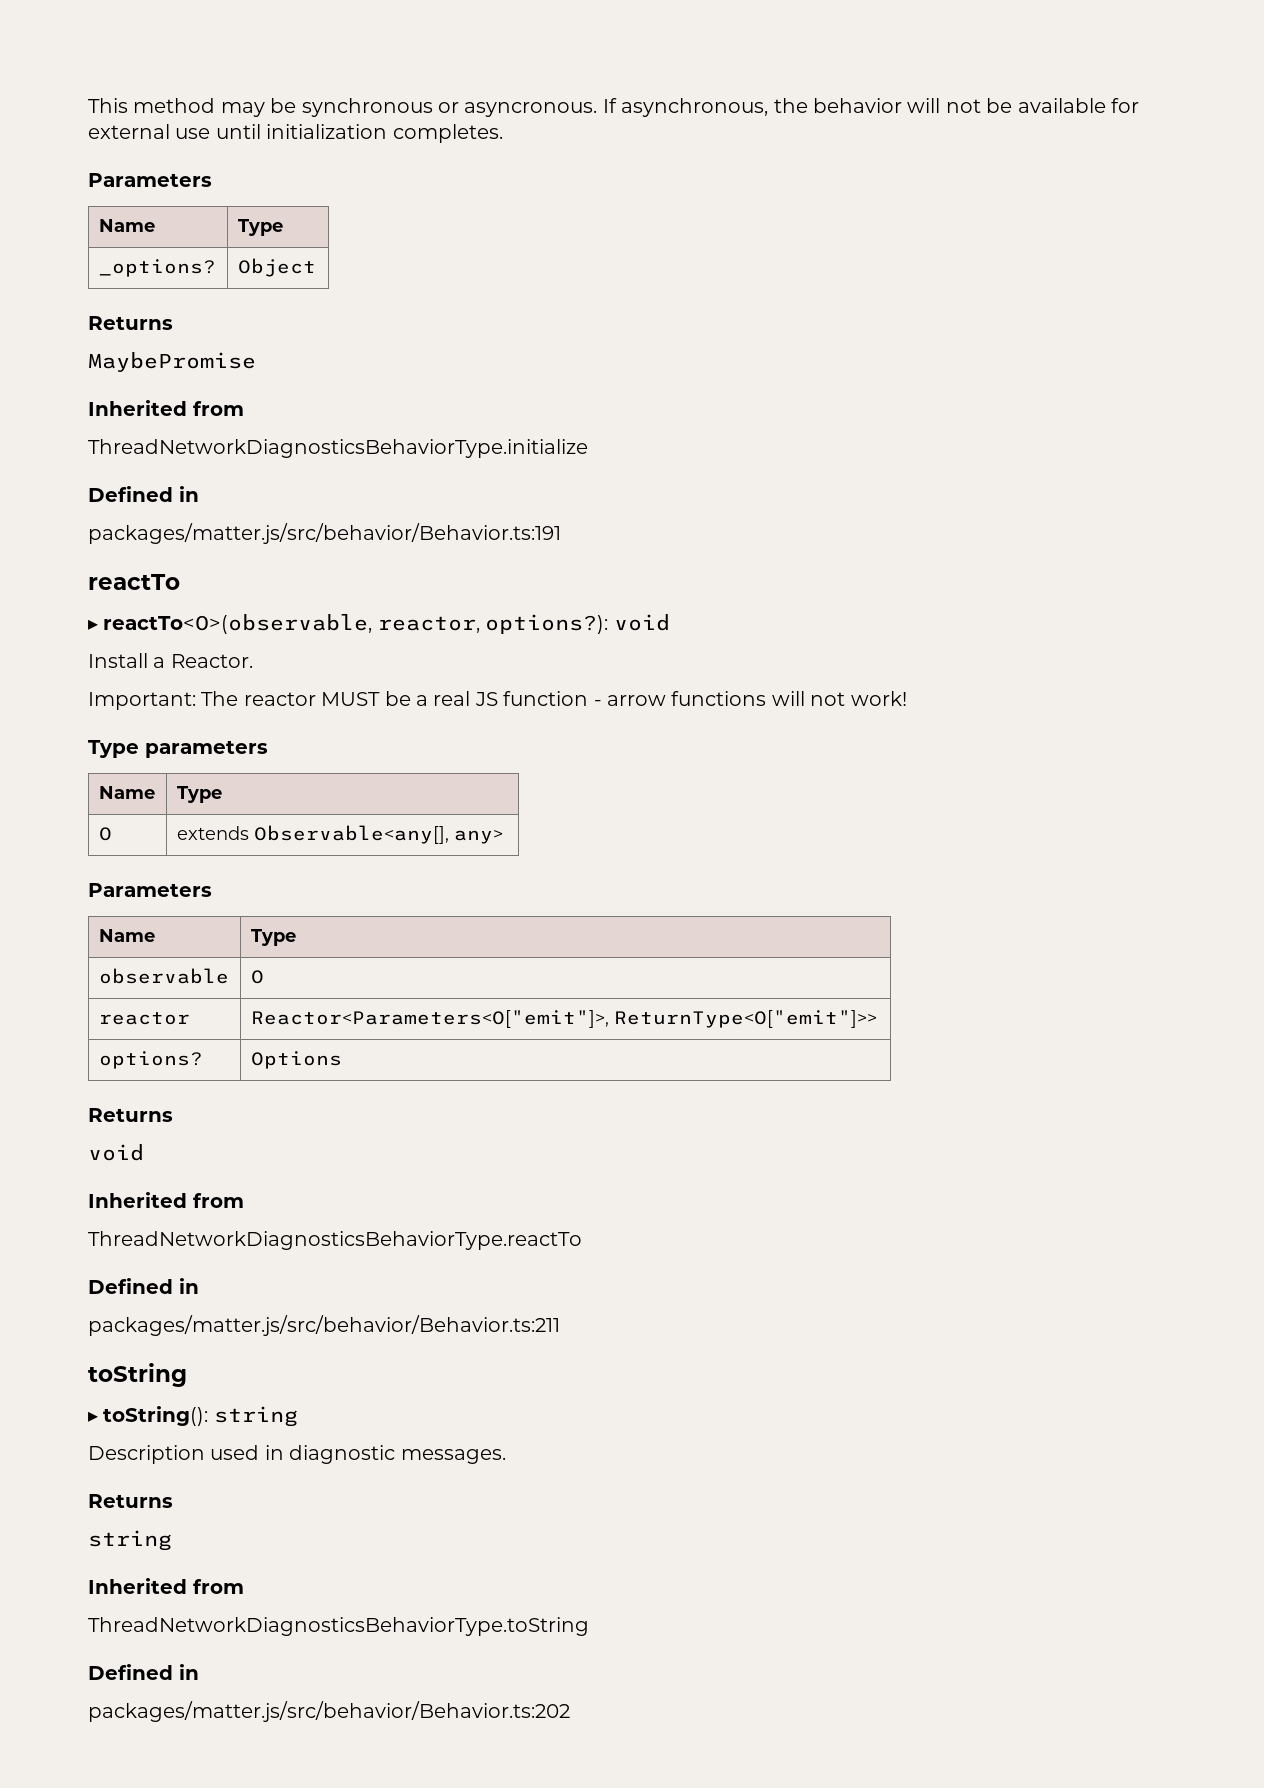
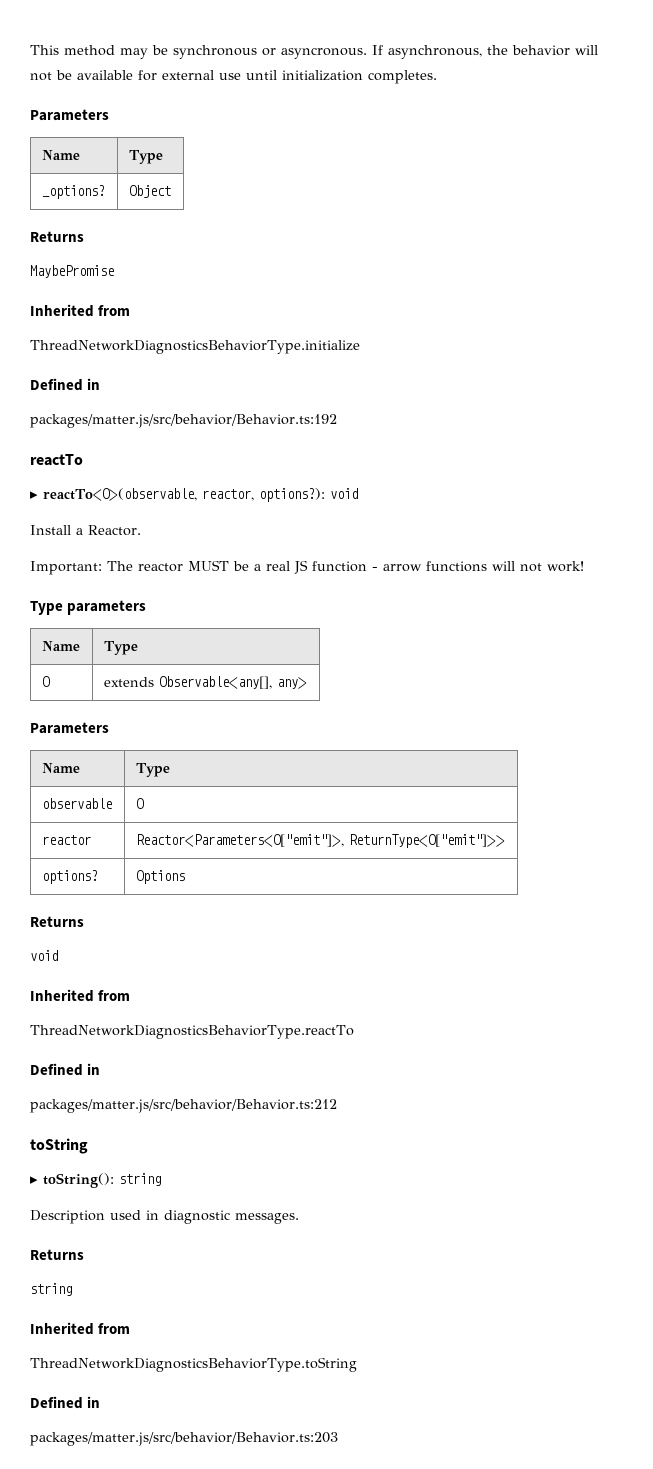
- packages/matter.js/src/behavior/Behavior.ts:191
+ packages/matter.js/src/behavior/Behavior.ts:192
- packages/matter.js/src/behavior/Behavior.ts:211
+ packages/matter.js/src/behavior/Behavior.ts:212
- packages/matter.js/src/behavior/Behavior.ts:202
+ packages/matter.js/src/behavior/Behavior.ts:203

